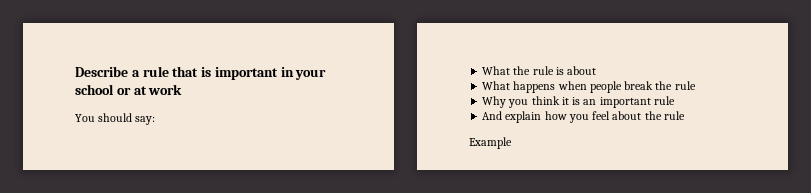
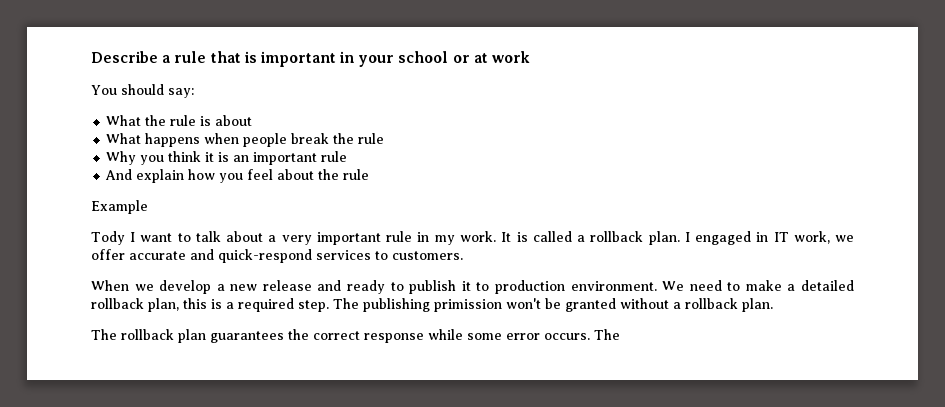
+ Tody I want to talk about a very important rule in my work. It is called a rollback plan. I engaged in IT work, we offer accurate and quick-respond services to customers.
+ When we develop a new release and ready to publish it to production environment. We need to make a detailed rollback plan, this is a required step. The publishing primission won't be granted without a rollback plan.
+ The rollback plan guarantees the correct response while some error occurs. The

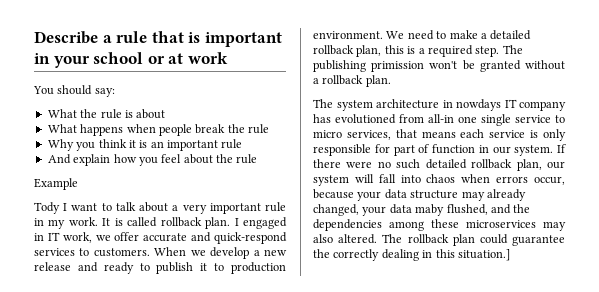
- It is called a rollback plan.
+ It is called rollback plan.
- I engaged in IT work, we offer accurate and quick-respond services to customers.
- When we develop a new release and ready to publish it to production environment.
+ I engaged in IT work, we offer accurate and quick-respond services to customers. When we develop a new release and ready to publish it to production environment.
- The rollback plan guarantees the correct response while some error occurs. The
+ The system architecture in nowdays IT company has evolutioned from all-in one single service to micro services, that means each service is only responsible for part of function in our system. If there were no such detailed rollback plan, our system will fall into chaos when errors occur, because your data structure may already changed, your data maby flushed, and the dependencies among these microservices may also altered. The rollback plan could guarantee the correctly dealing in this situation.]

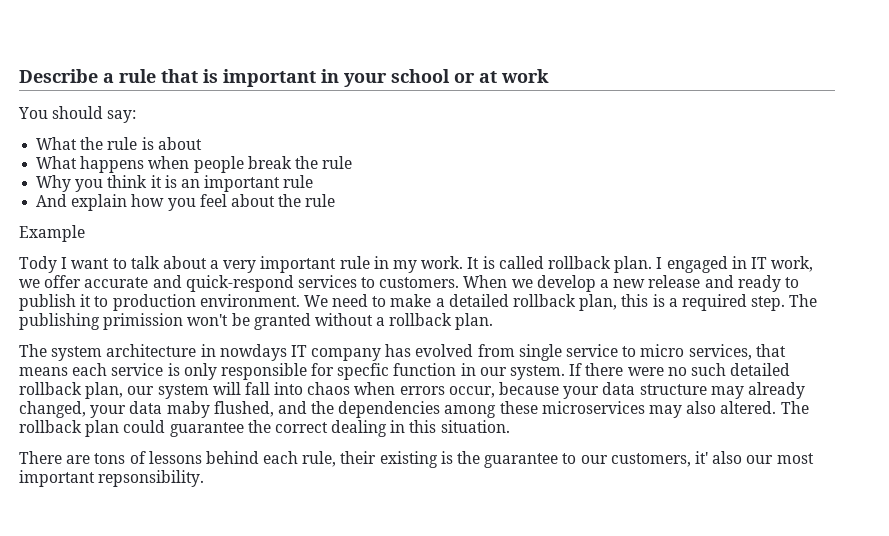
- The system architecture in nowdays IT company has evolutioned from all-in one single service to micro services, that means each service is only responsible for part of function in our system.
+ The system architecture in nowdays IT company has evolved from single service to micro services, that means each service is only responsible for specfic function in our system.
- The rollback plan could guarantee the correctly dealing in this situation.]
+ The rollback plan could guarantee the correct dealing in this situation.
+ There are tons of lessons behind each rule, their existing is the guarantee to our customers, it' also our most important repsonsibility.

